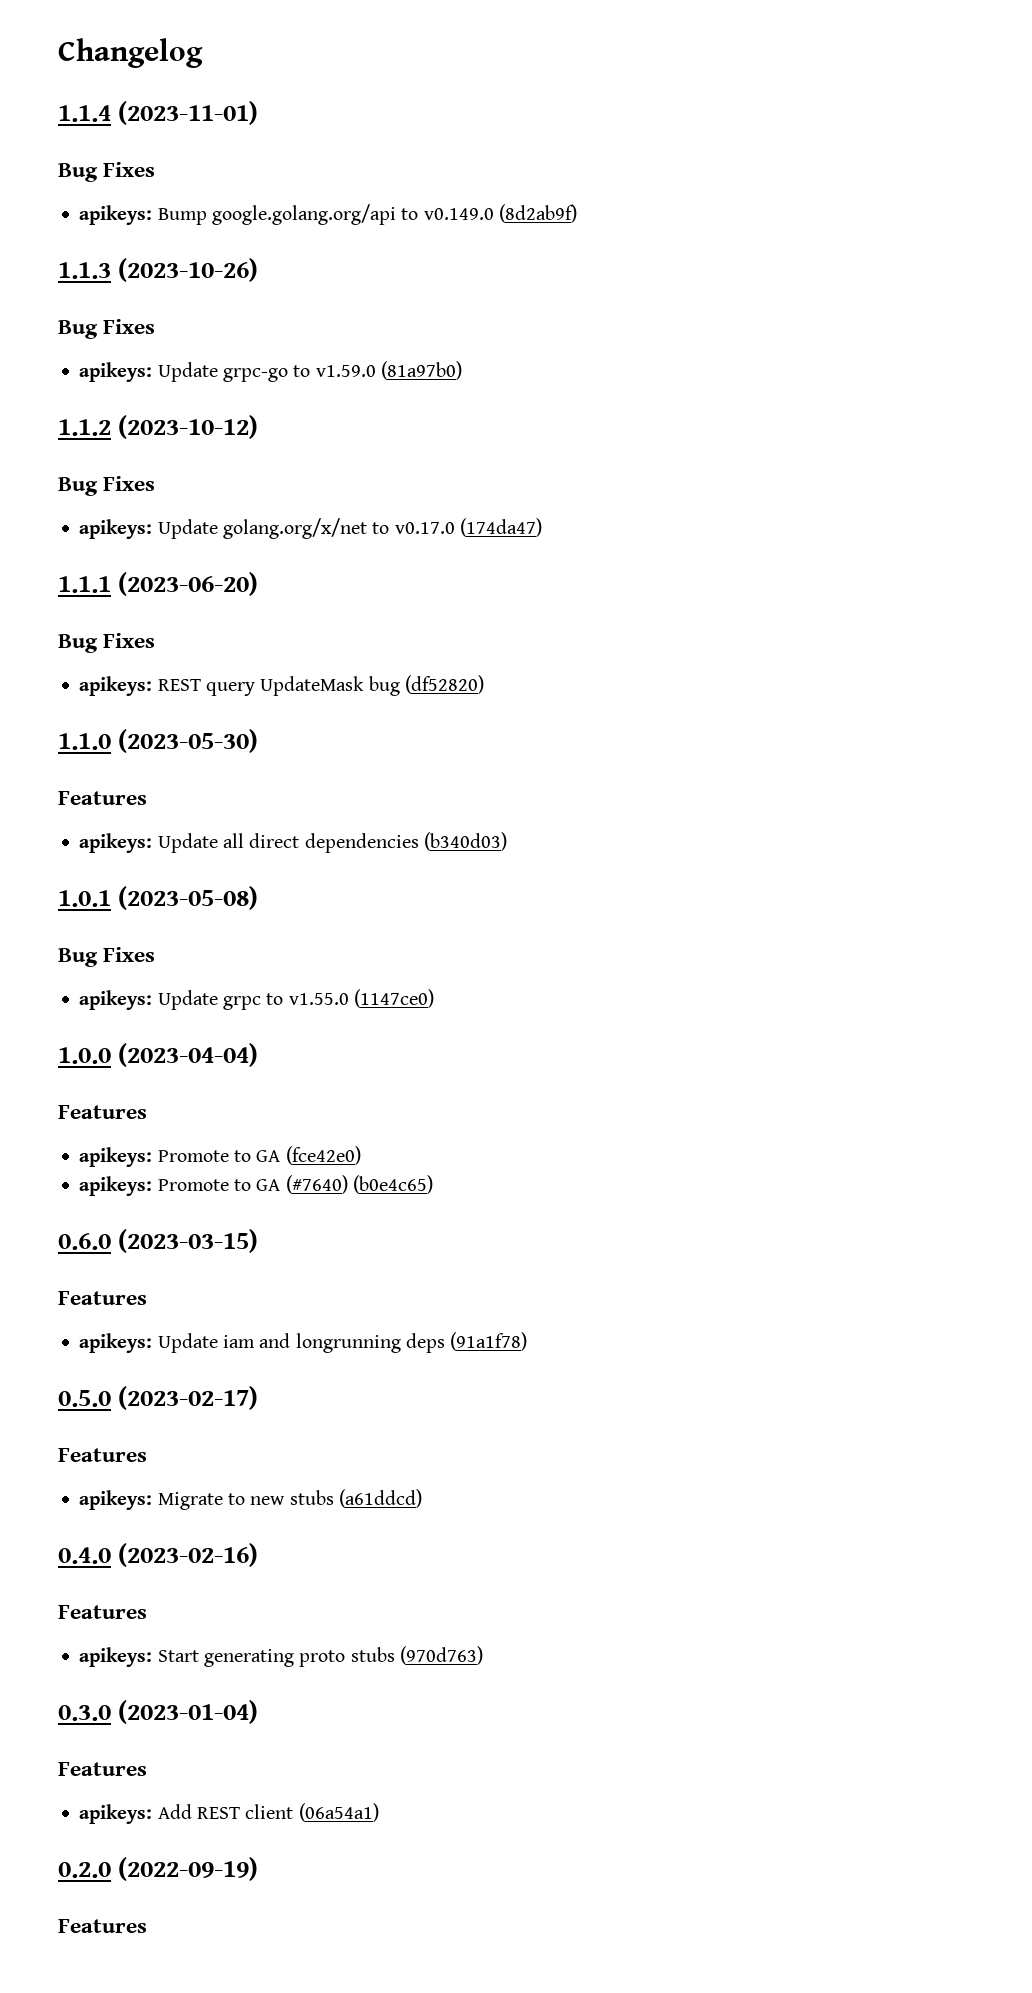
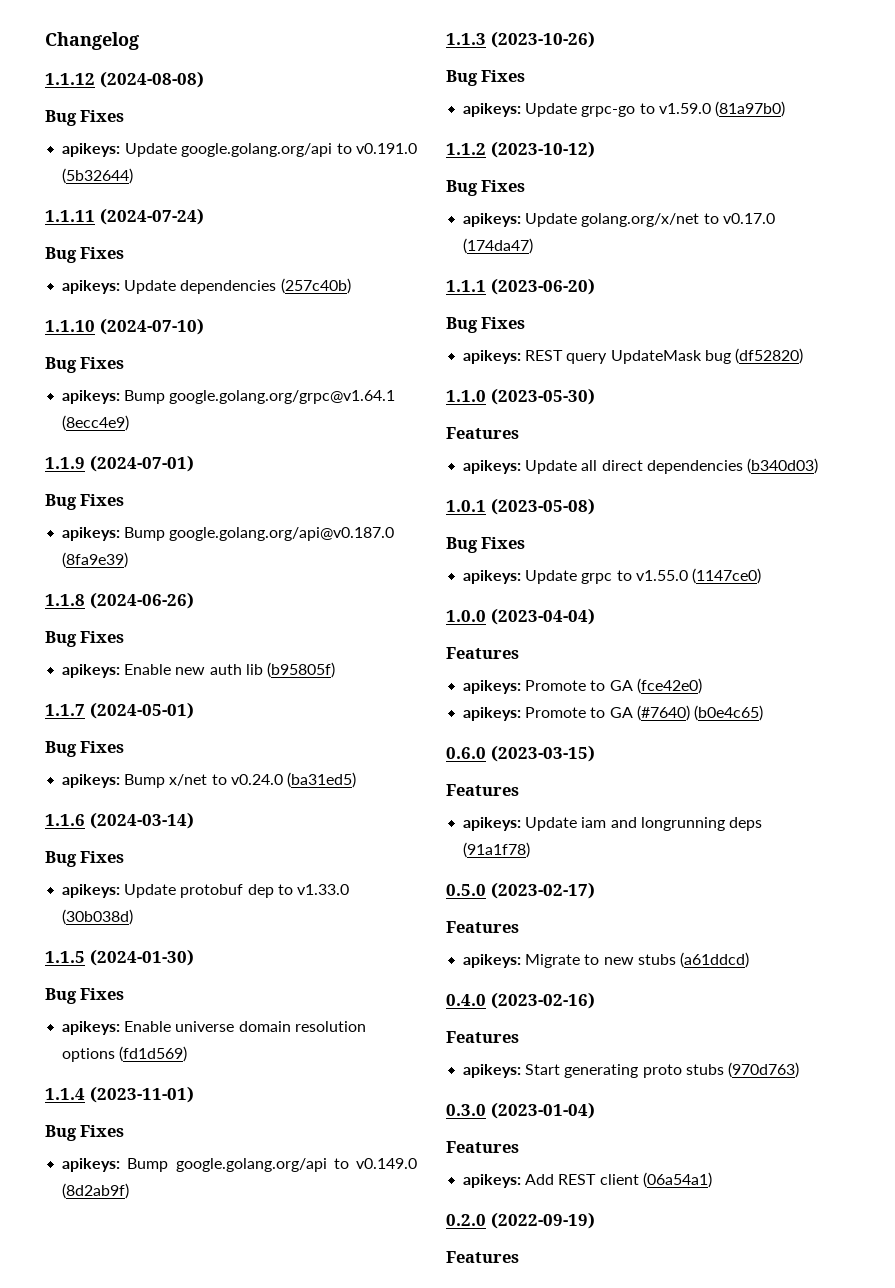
+ 1.1.12 (2024-08-08)
+ Bug Fixes
+ apikeys: Update google.golang.org/api to v0.191.0 (5b32644)
+ 1.1.11 (2024-07-24)
+ Bug Fixes
+ apikeys: Update dependencies (257c40b)
+ 1.1.10 (2024-07-10)
+ Bug Fixes
+ apikeys: Bump google.golang.org/grpc@v1.64.1 (8ecc4e9)
+ 1.1.9 (2024-07-01)
+ Bug Fixes
+ apikeys: Bump google.golang.org/api@v0.187.0 (8fa9e39)
+ 1.1.8 (2024-06-26)
+ Bug Fixes
+ apikeys: Enable new auth lib (b95805f)
+ 1.1.7 (2024-05-01)
+ Bug Fixes
+ apikeys: Bump x/net to v0.24.0 (ba31ed5)
+ 1.1.6 (2024-03-14)
+ Bug Fixes
+ apikeys: Update protobuf dep to v1.33.0 (30b038d)
+ 1.1.5 (2024-01-30)
+ Bug Fixes
+ apikeys: Enable universe domain resolution options (fd1d569)

